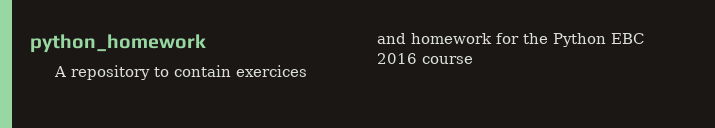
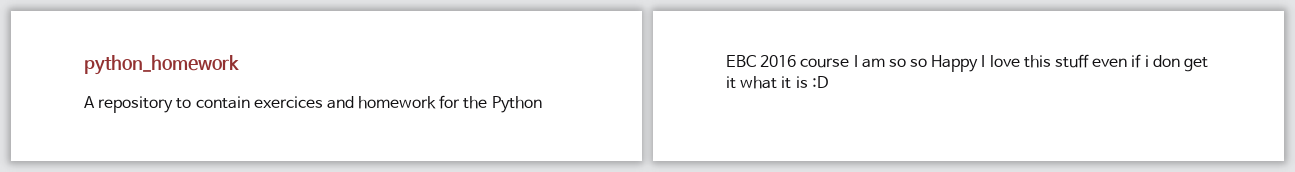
- A repository to contain exercices and homework for the Python EBC 2016 course
+ A repository to contain exercices and homework for the Python EBC 2016 course I am so so Happy I love this stuff even if i don get it what it is :D

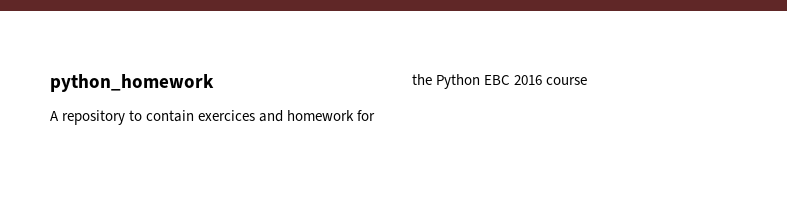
- A repository to contain exercices and homework for the Python EBC 2016 course I am so so Happy I love this stuff even if i don get it what it is :D
+ A repository to contain exercices and homework for the Python EBC 2016 course

